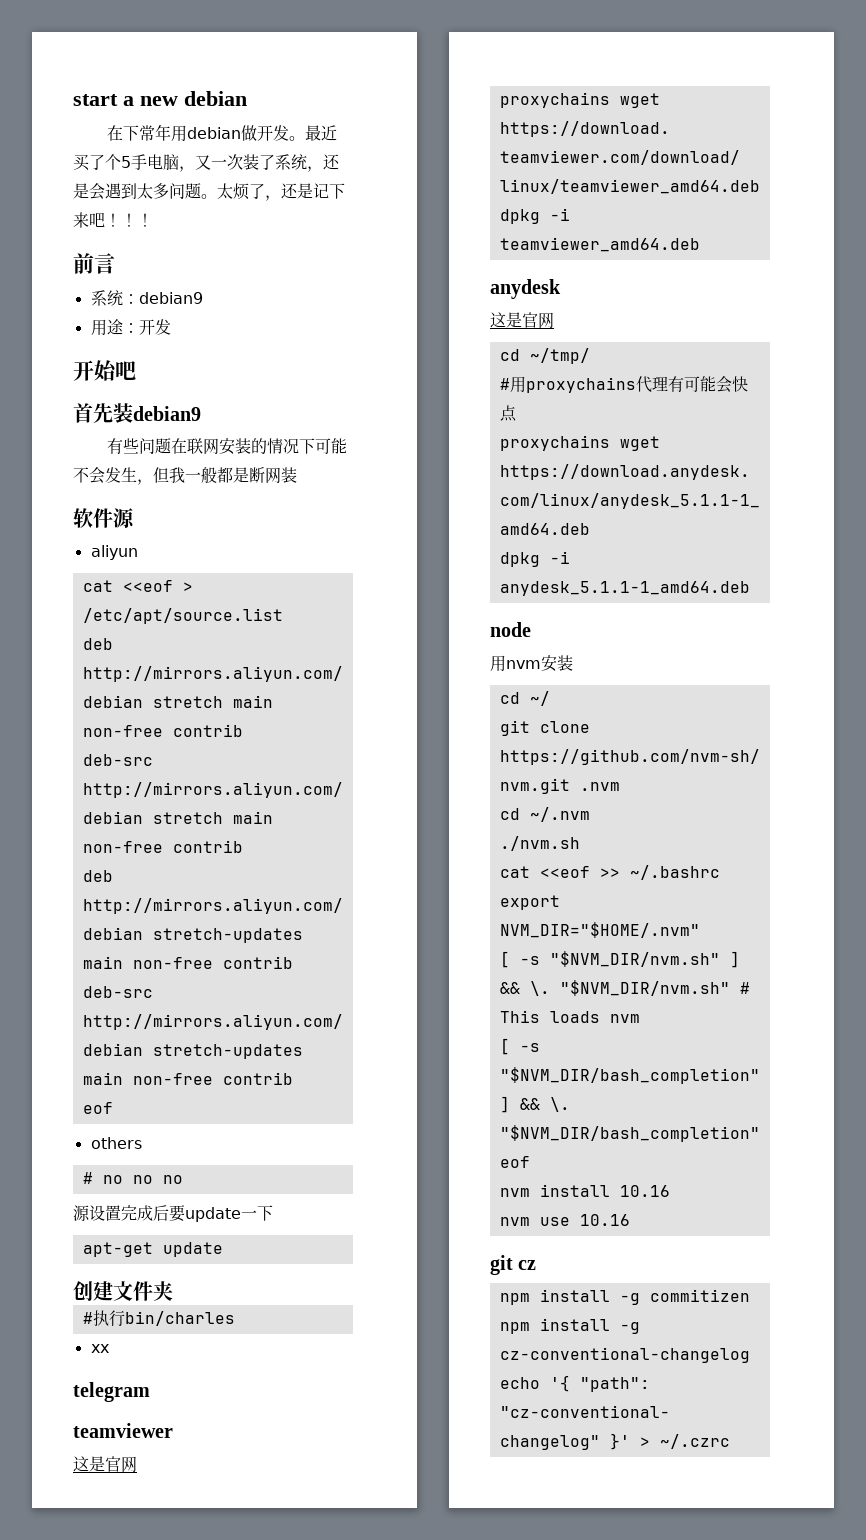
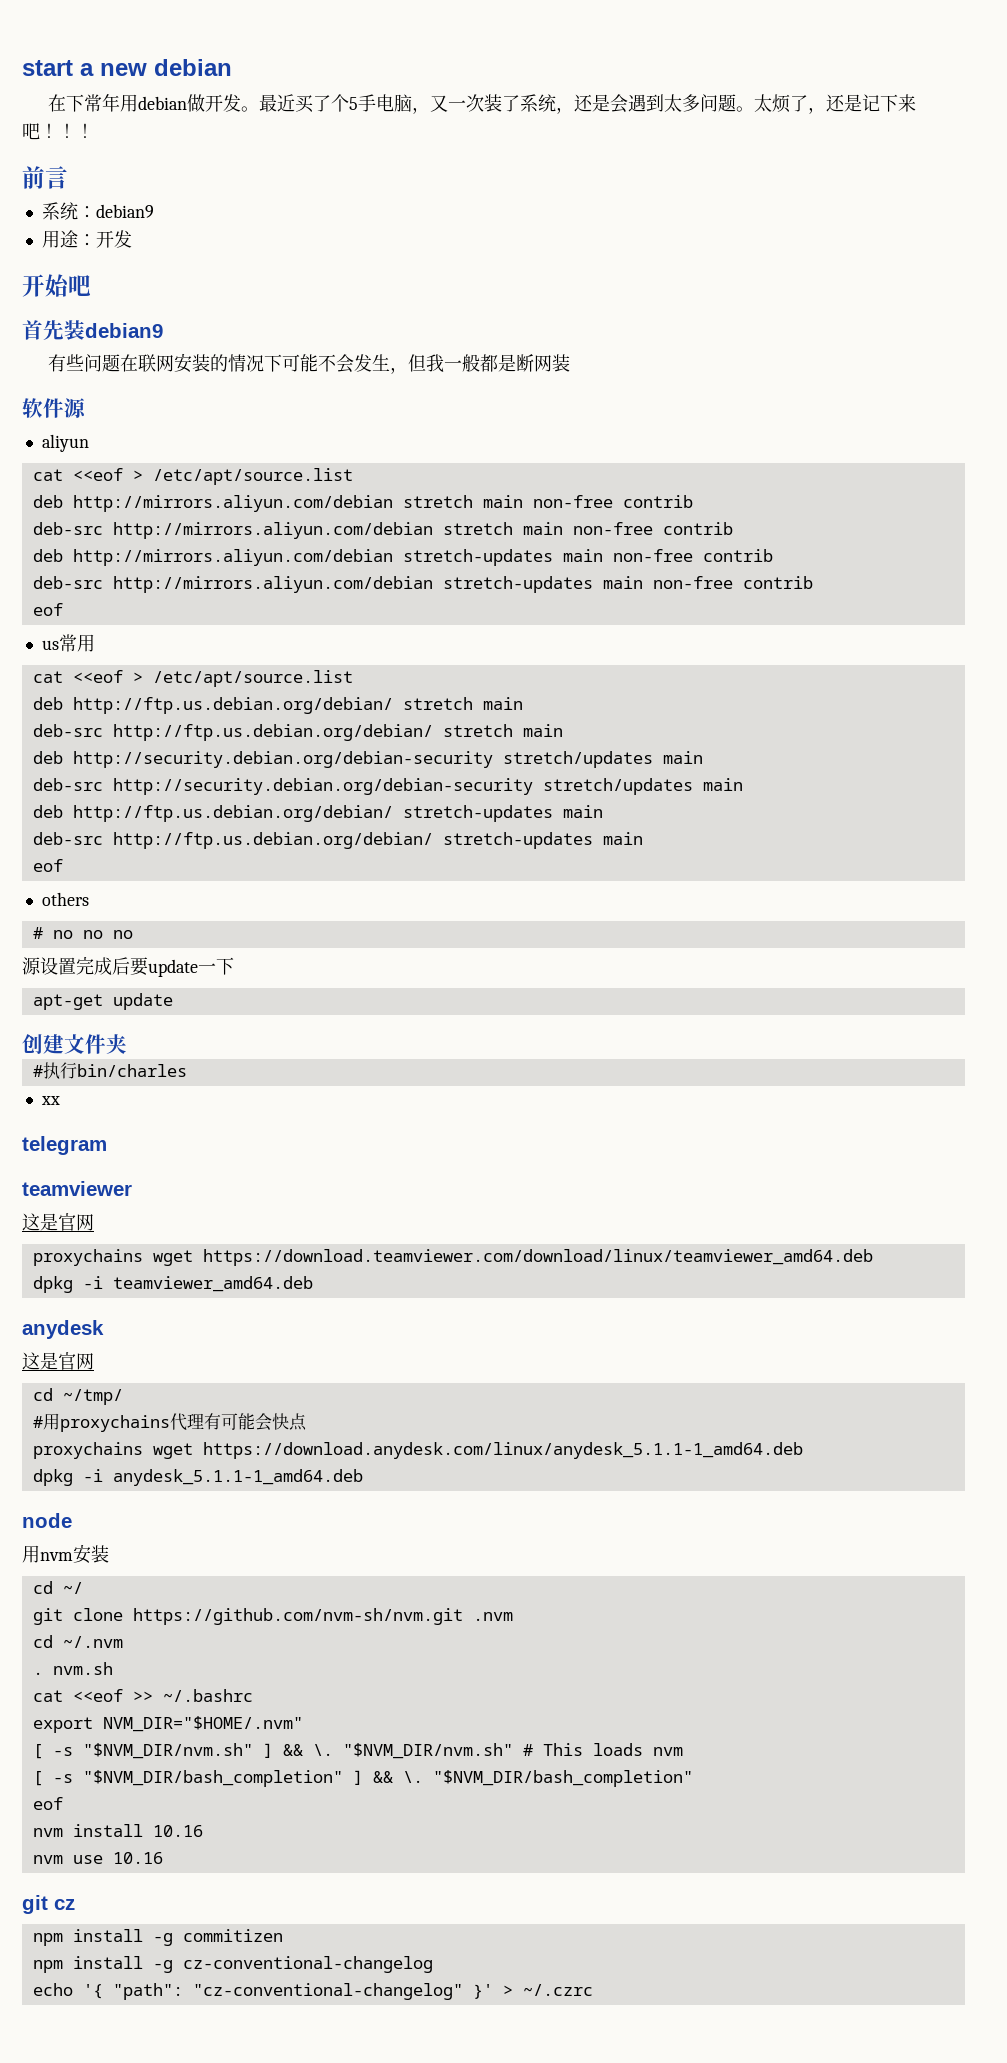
+ us常用
+ cat <<eof > /etc/apt/source.list
+ deb http://ftp.us.debian.org/debian/ stretch main
+ deb-src http://ftp.us.debian.org/debian/ stretch main
+ deb http://security.debian.org/debian-security stretch/updates main
+ deb-src http://security.debian.org/debian-security stretch/updates main
+ deb http://ftp.us.debian.org/debian/ stretch-updates main
+ deb-src http://ftp.us.debian.org/debian/ stretch-updates main
+ eof
- ./nvm.sh
+ . nvm.sh

